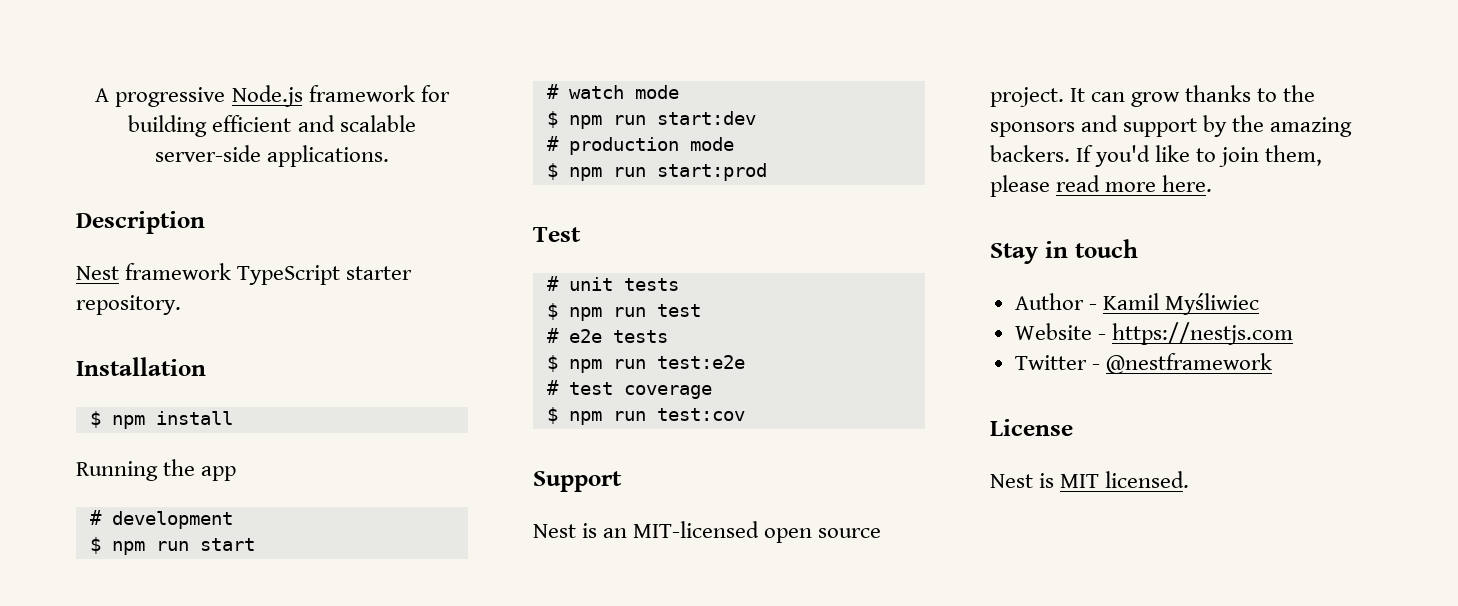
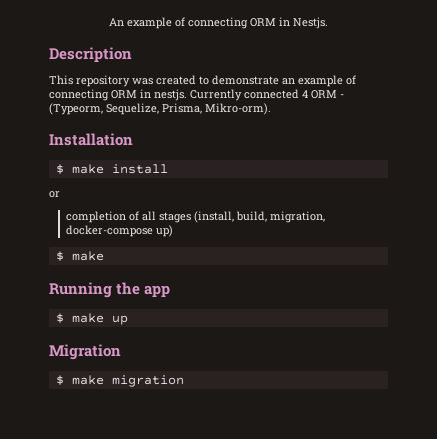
- A progressive Node.js framework for building efficient and scalable server-side applications.
+ An example of connecting ORM in Nestjs.
  Description
- Nest framework TypeScript starter repository.
+ This repository was created to demonstrate an example of connecting ORM in nestjs. Currently connected 4 ORM - (Typeorm, Sequelize, Prisma, Mikro-orm).
- $ npm install
+ $ make install
+ or
+ completion of all stages (install, build, migration, docker-compose up)
+ $ make
  Running the app
- # development
- $ npm run start
- # watch mode
- $ npm run start:dev
- # production mode
- $ npm run start:prod
- Test
- # unit tests
- $ npm run test
- # e2e tests
- $ npm run test:e2e
- # test coverage
- $ npm run test:cov
- Support
- Nest is an MIT-licensed open source project. It can grow thanks to the sponsors and support by the amazing backers. If you'd like to join them, please read more here.
- Stay in touch
- Author - Kamil Myśliwiec
- Website - https://nestjs.com
- Twitter - @nestframework
- License
- Nest is MIT licensed.
+ $ make up
+ Migration
+ $ make migration

